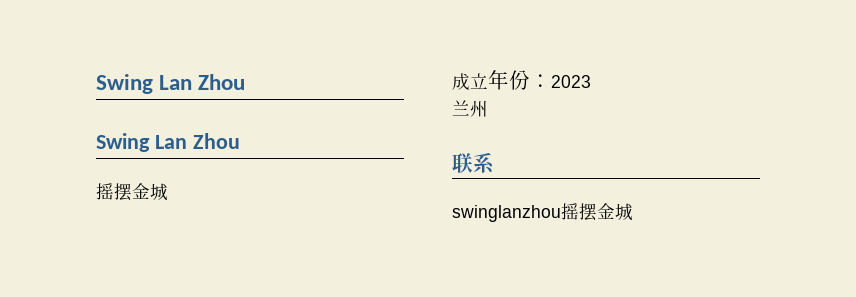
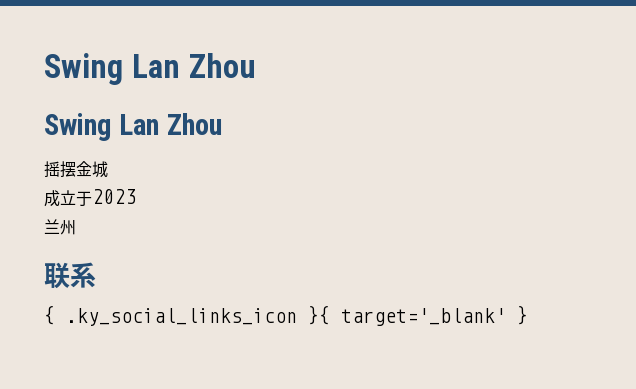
- 成立年份：2023
+ 成立于2023
- swinglanzhou摇摆金城
+ { .ky_social_links_icon }{ target='_blank' }

